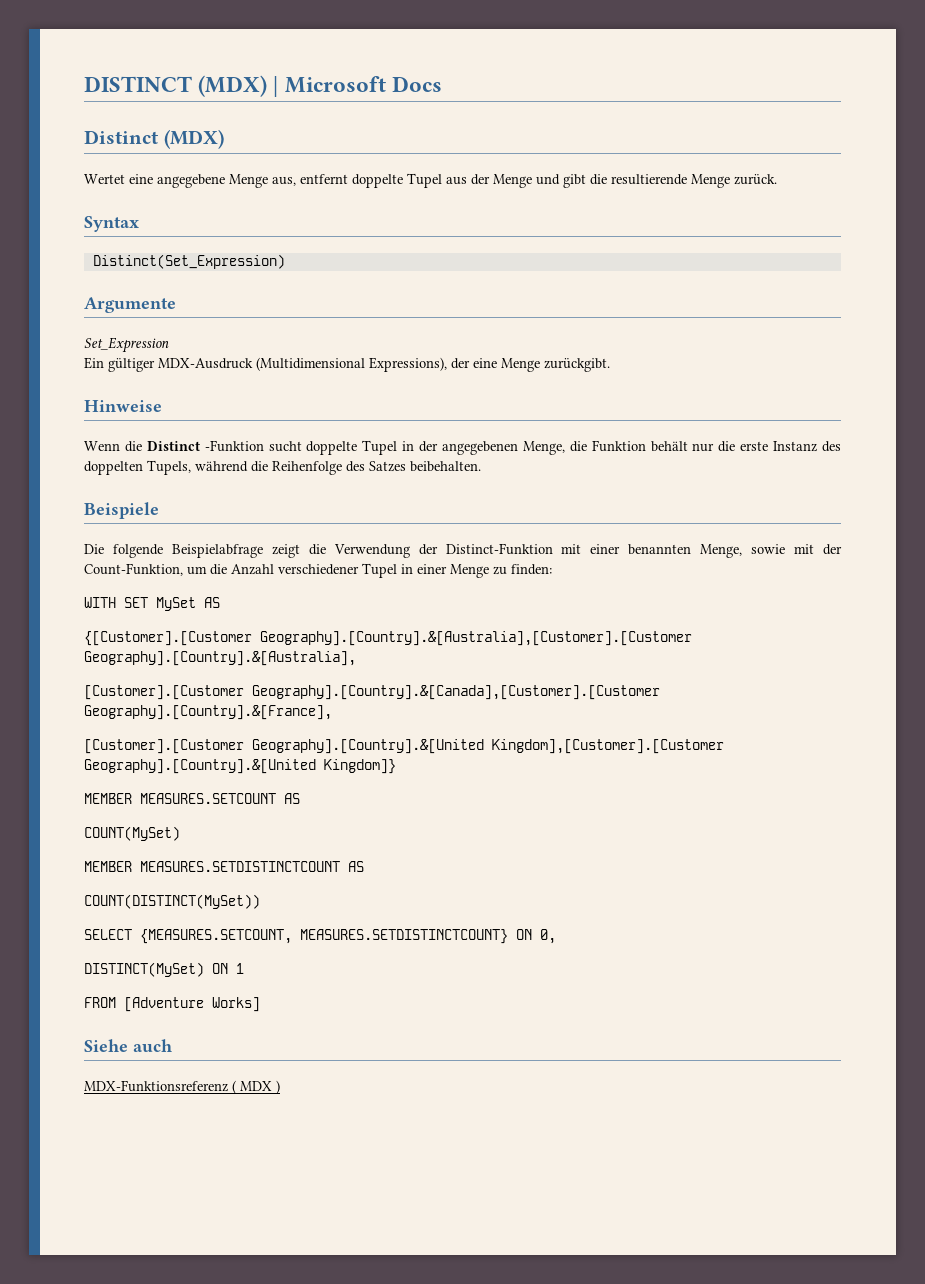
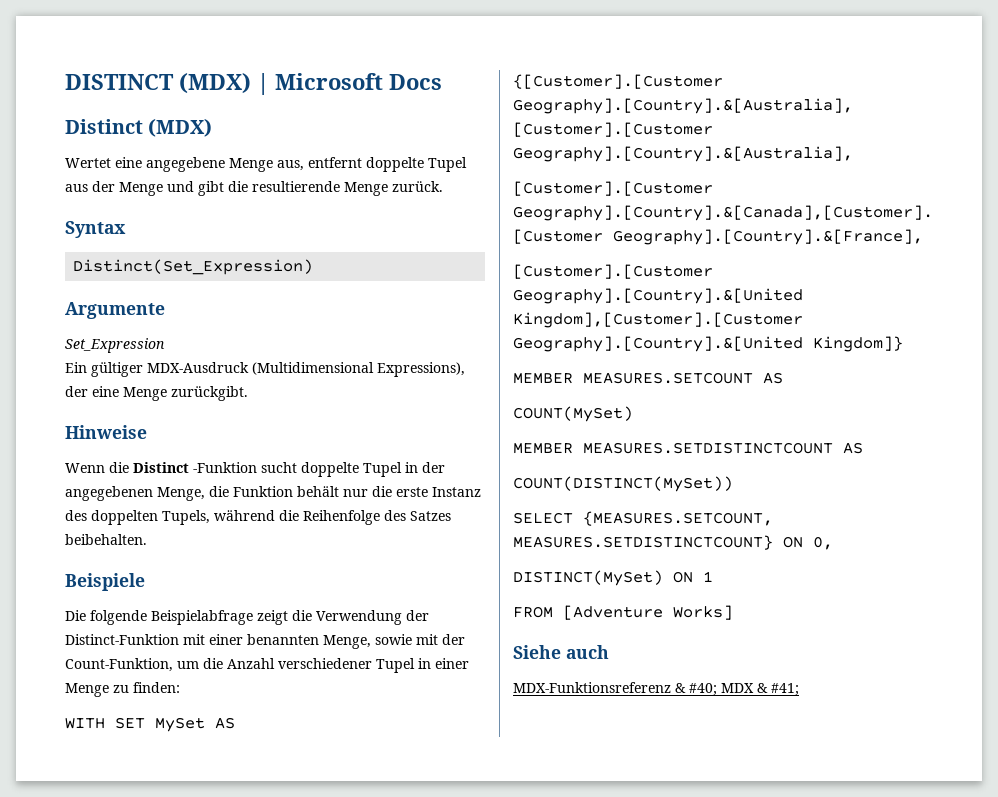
- MDX-Funktionsreferenz ( MDX )
+ MDX-Funktionsreferenz & #40; MDX & #41;

